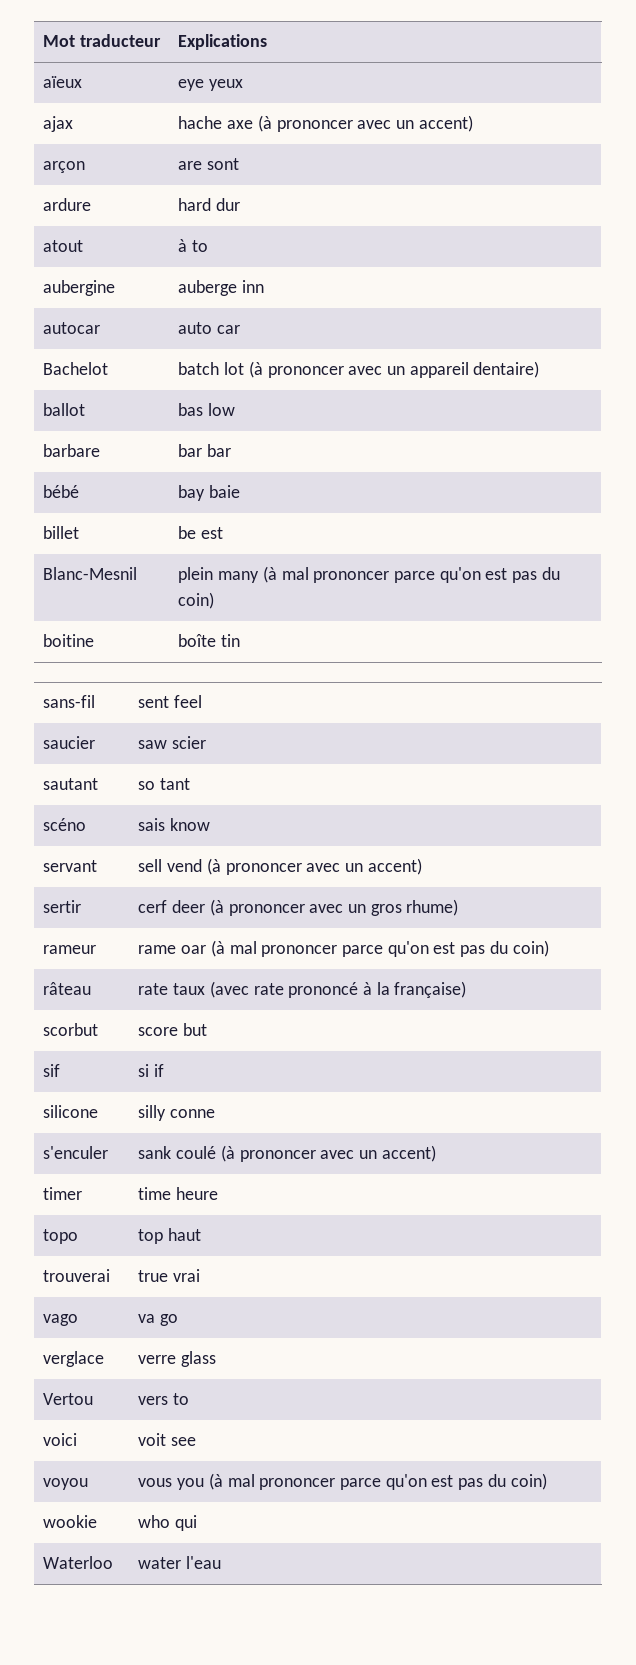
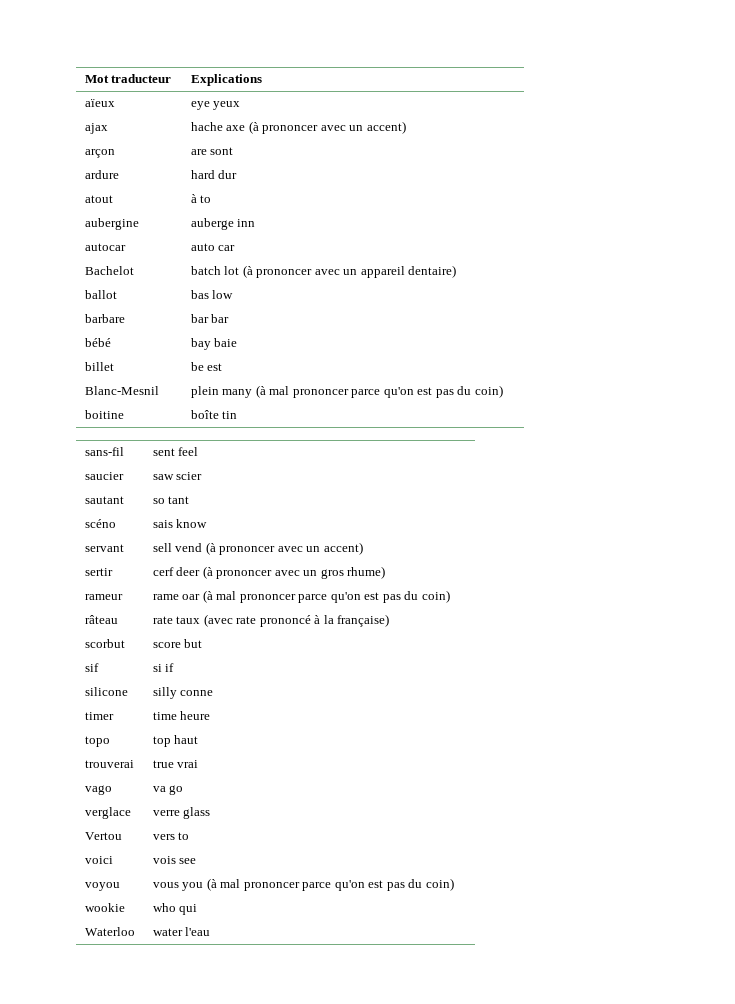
- s'enculer | sank coulé (à prononcer avec un accent)
- voici | voit see
+ voici | vois see

